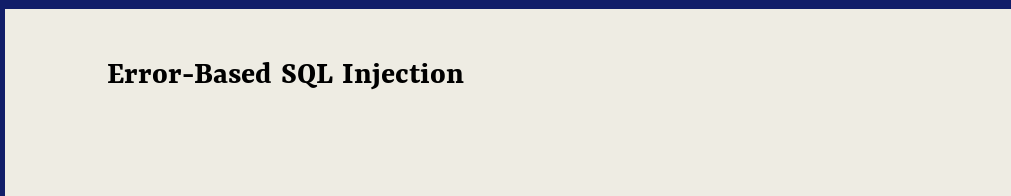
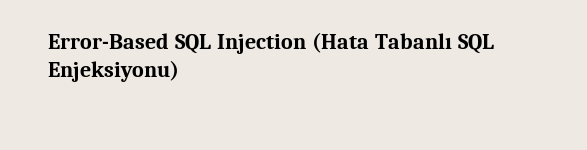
- Error-Based SQL Injection
+ Error-Based SQL Injection (Hata Tabanlı SQL Enjeksiyonu)

